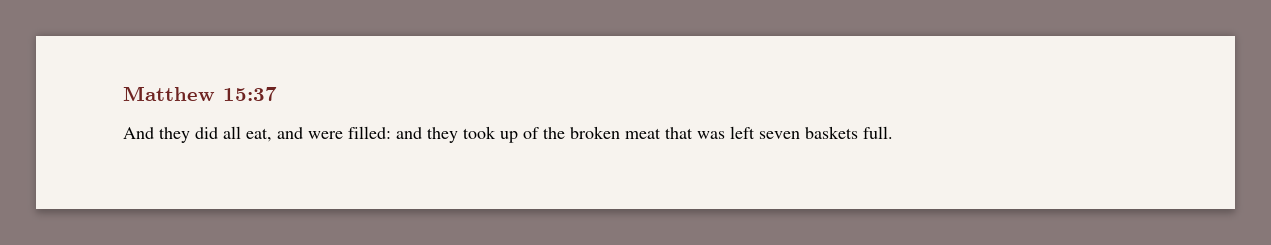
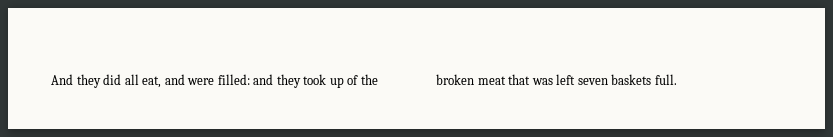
- Matthew 15:37

